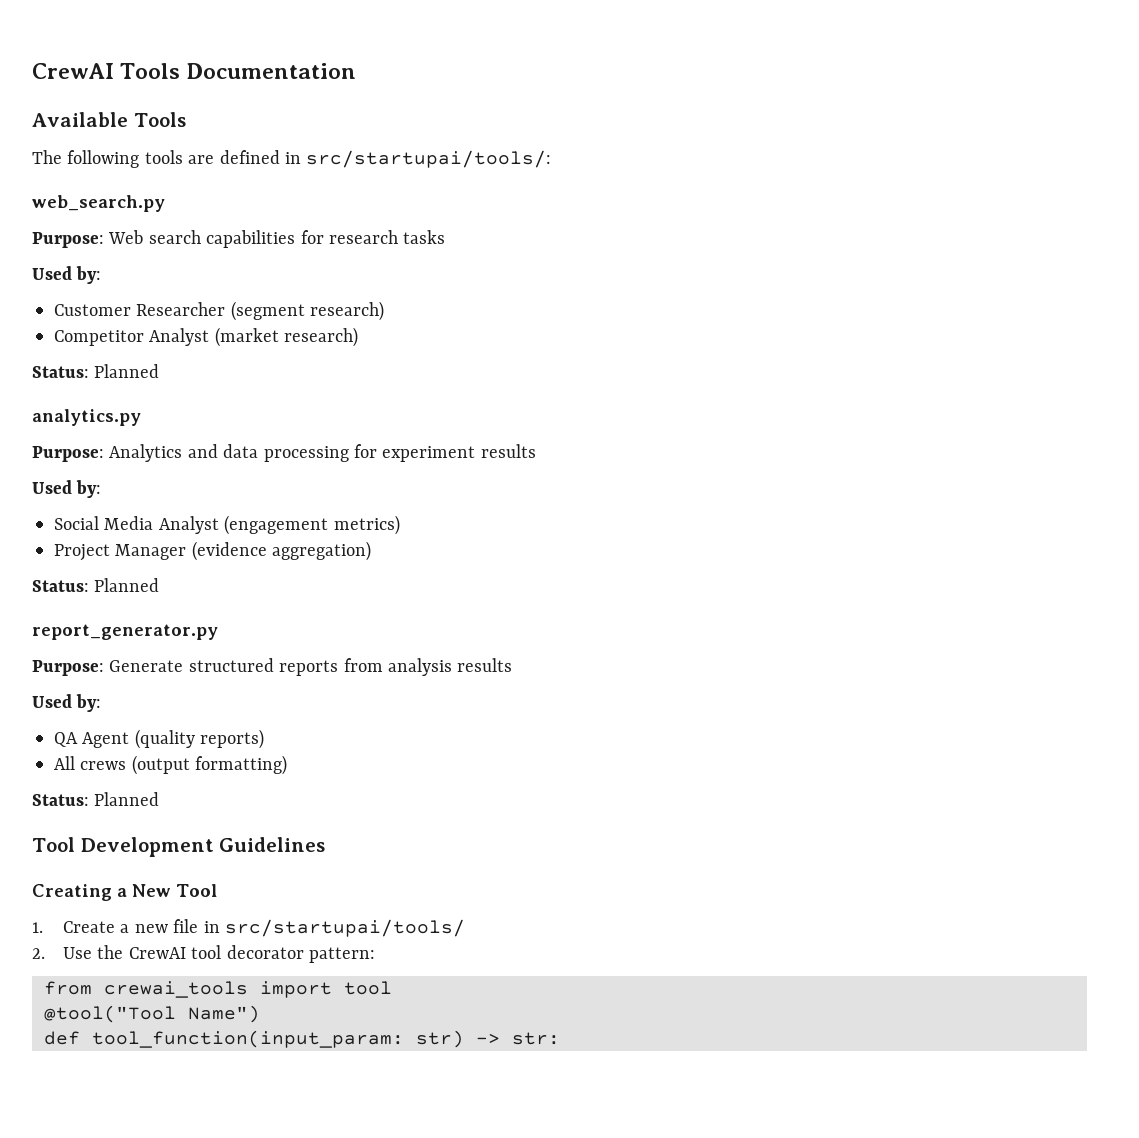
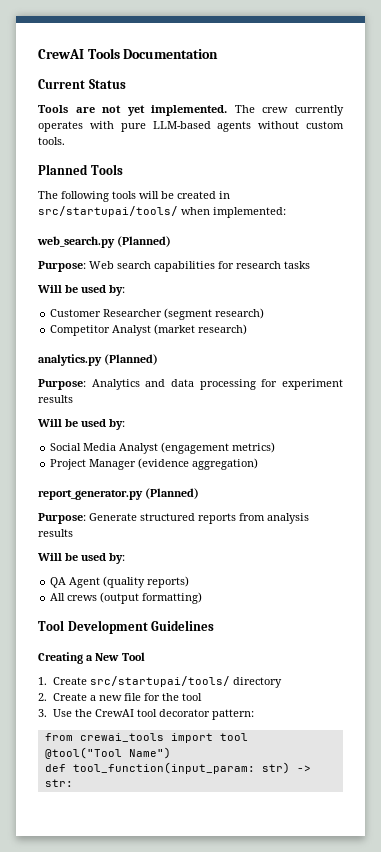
- Available Tools
- The following tools are defined in src/startupai/tools/:
+ Current Status
+ Tools are not yet implemented. The crew currently operates with pure LLM-based agents without custom tools.
+ Planned Tools
+ The following tools will be created in src/startupai/tools/ when implemented:
- web_search.py
+ web_search.py (Planned)
  Purpose: Web search capabilities for research tasks
- Used by:
+ Will be used by:
  Competitor Analyst (market research)
- Status: Planned
- analytics.py
+ analytics.py (Planned)
  Purpose: Analytics and data processing for experiment results
- Used by:
+ Will be used by:
  Project Manager (evidence aggregation)
- Status: Planned
- report_generator.py
+ report_generator.py (Planned)
  Purpose: Generate structured reports from analysis results
- Used by:
+ Will be used by:
  All crews (output formatting)
- Status: Planned
- 1. Create a new file in src/startupai/tools/
- 2. Use the CrewAI tool decorator pattern:
+ 1. Create src/startupai/tools/ directory
+ 2. Create a new file for the tool
+ 3. Use the CrewAI tool decorator pattern:

